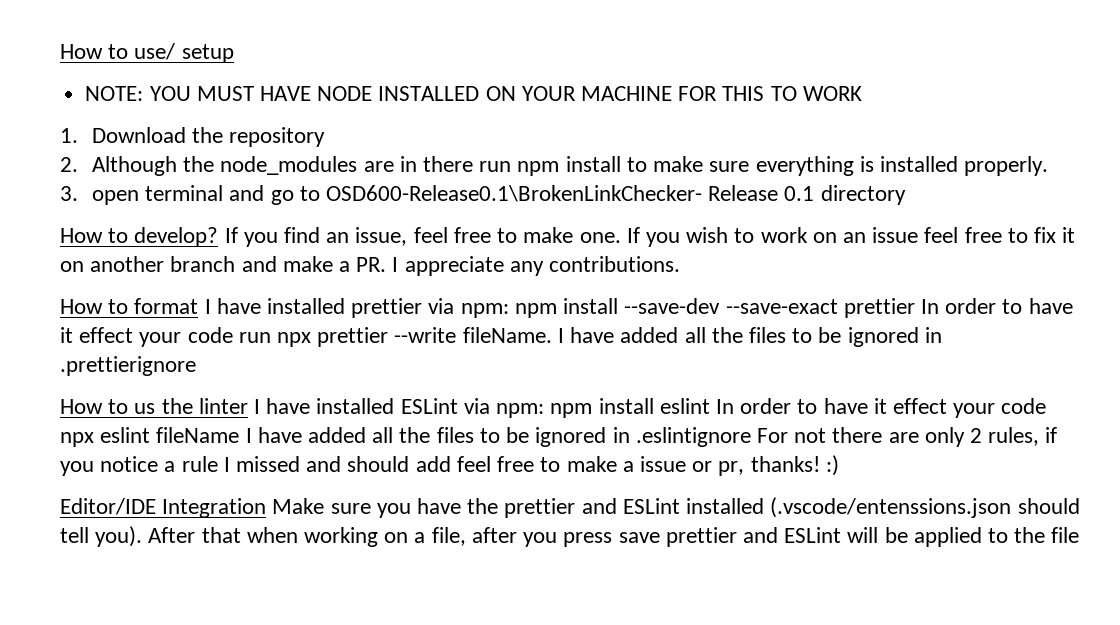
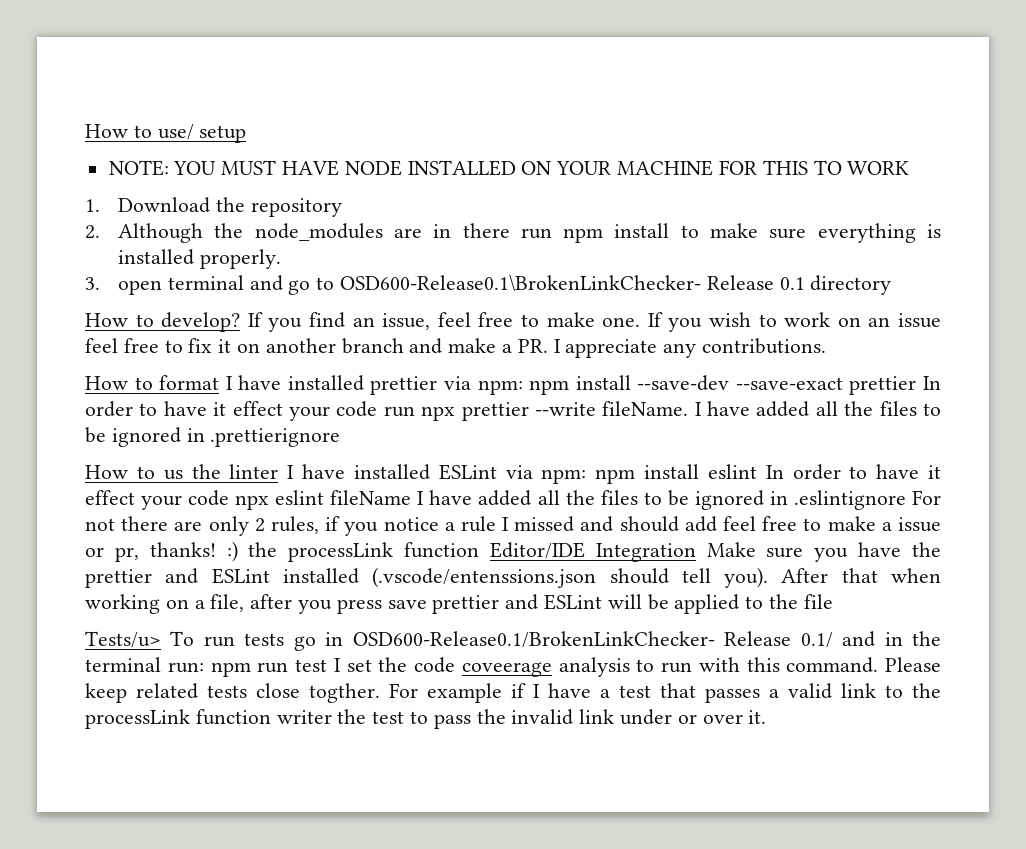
- npm install eslint In order to have it effect your code npx eslint fileName I have added all the files to be ignored in .eslintignore For not there are only 2 rules, if you notice a rule I missed and should add feel free to make a issue or pr, thanks! :)
- Editor/IDE Integration Make sure you have the prettier and ESLint installed (.vscode/entenssions.json should tell you).
+ npm install eslint In order to have it effect your code npx eslint fileName I have added all the files to be ignored in .eslintignore For not there are only 2 rules, if you notice a rule I missed and should add feel free to make a issue or pr, thanks! :) the processLink function Editor/IDE Integration Make sure you have the prettier and ESLint installed (.vscode/entenssions.json should tell you).
+ Tests/u> To run tests go in OSD600-Release0.1/BrokenLinkChecker- Release 0.1/ and in the terminal run: npm run test I set the code coveerage analysis to run with this command. Please keep related tests close togther. For example if I have a test that passes a valid link to the processLink function writer the test to pass the invalid link under or over it.

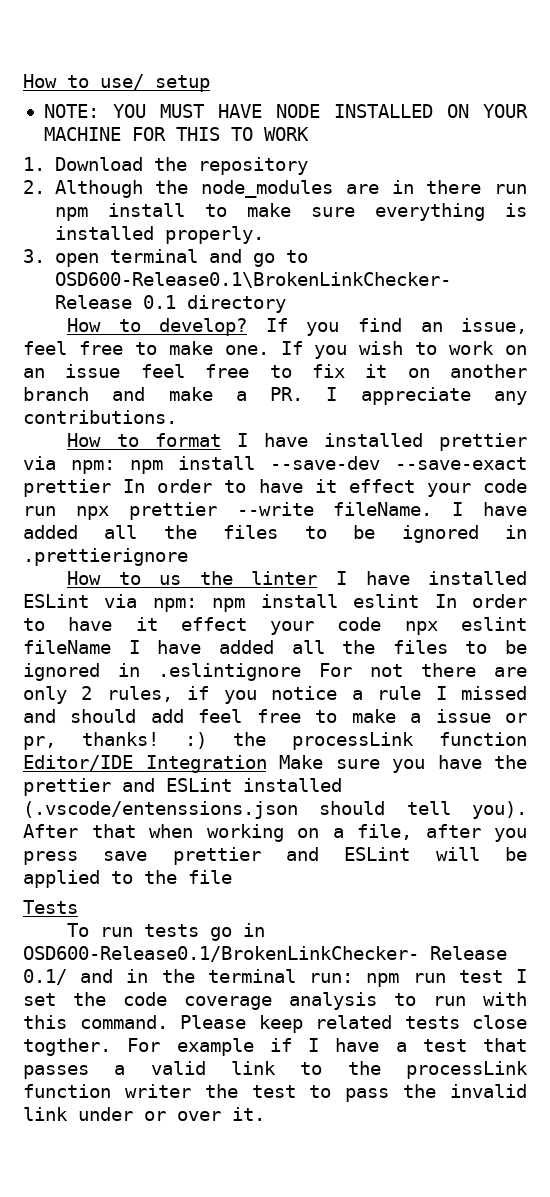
- Tests/u> To run tests go in OSD600-Release0.1/BrokenLinkChecker- Release 0.1/ and in the terminal run: npm run test I set the code coveerage analysis to run with this command.
+ Tests
+ To run tests go in OSD600-Release0.1/BrokenLinkChecker- Release 0.1/ and in the terminal run: npm run test I set the code coverage analysis to run with this command.

